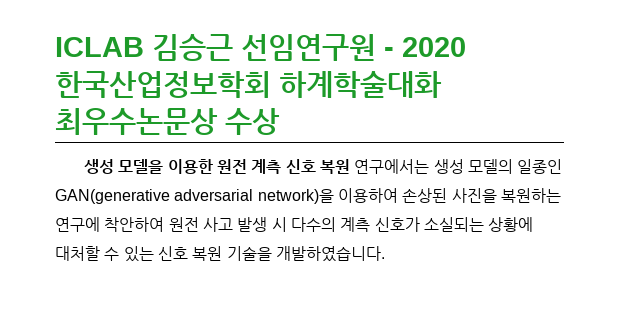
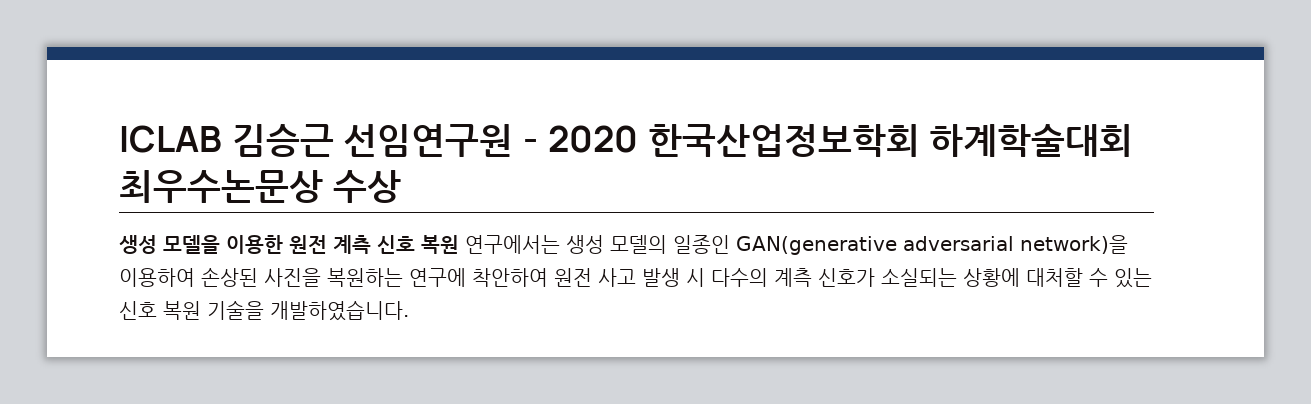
- ICLAB 김승근 선임연구원 - 2020 한국산업정보학회 하계학술대화 최우수논문상 수상
+ ICLAB 김승근 선임연구원 - 2020 한국산업정보학회 하계학술대회 최우수논문상 수상

